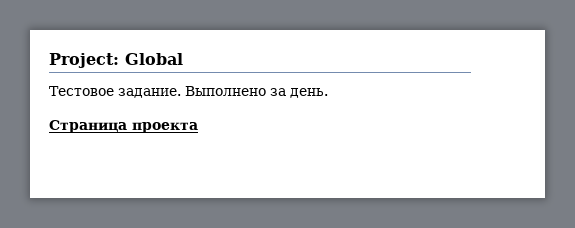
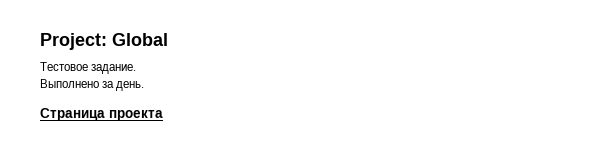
- Тестовое задание. Выполнено за день.
+ Тестовое задание.
+ Выполнено за день.

